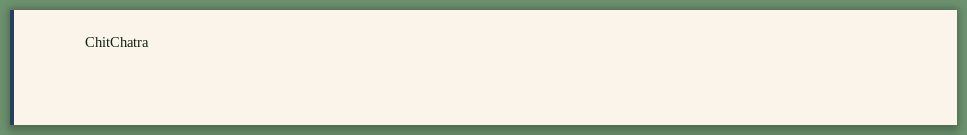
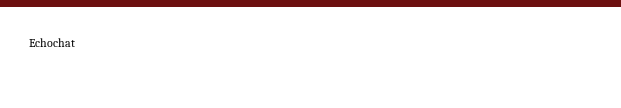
- ChitChatra
+ Echochat

